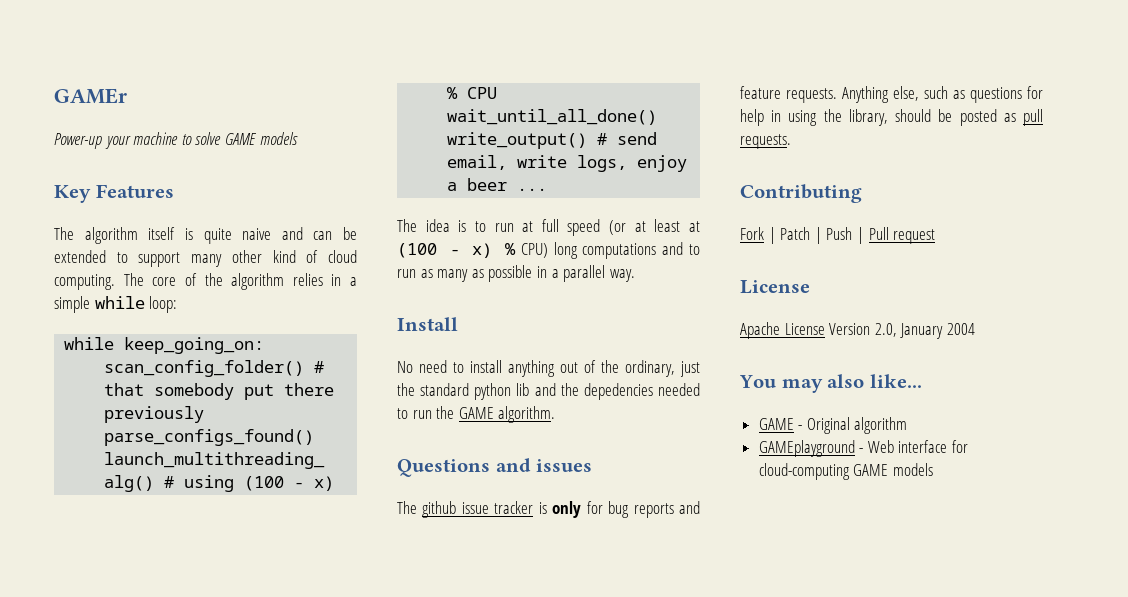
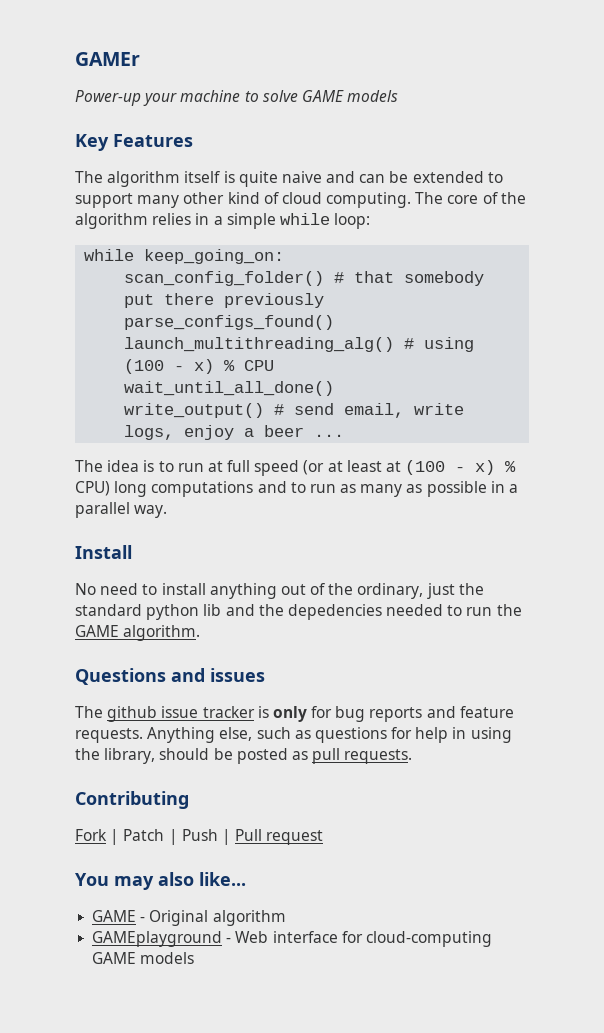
  Fork | Patch | Push | Pull request
- License
- Apache License Version 2.0, January 2004

